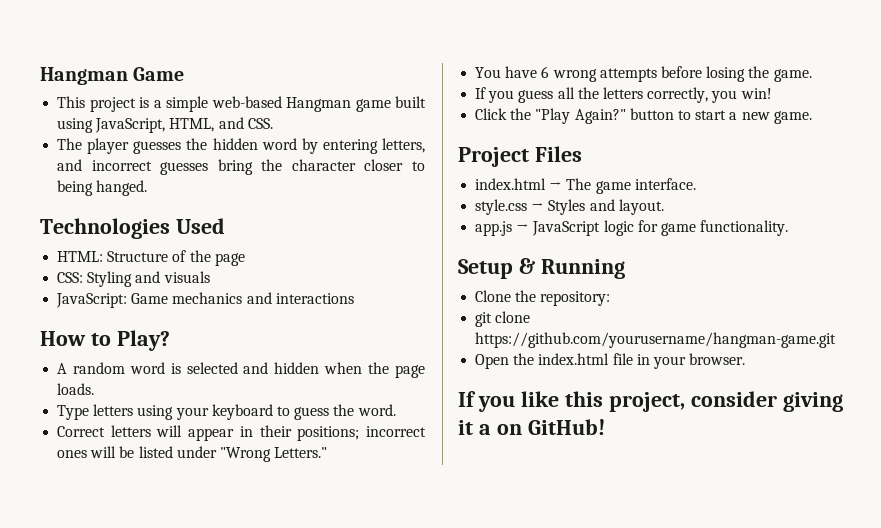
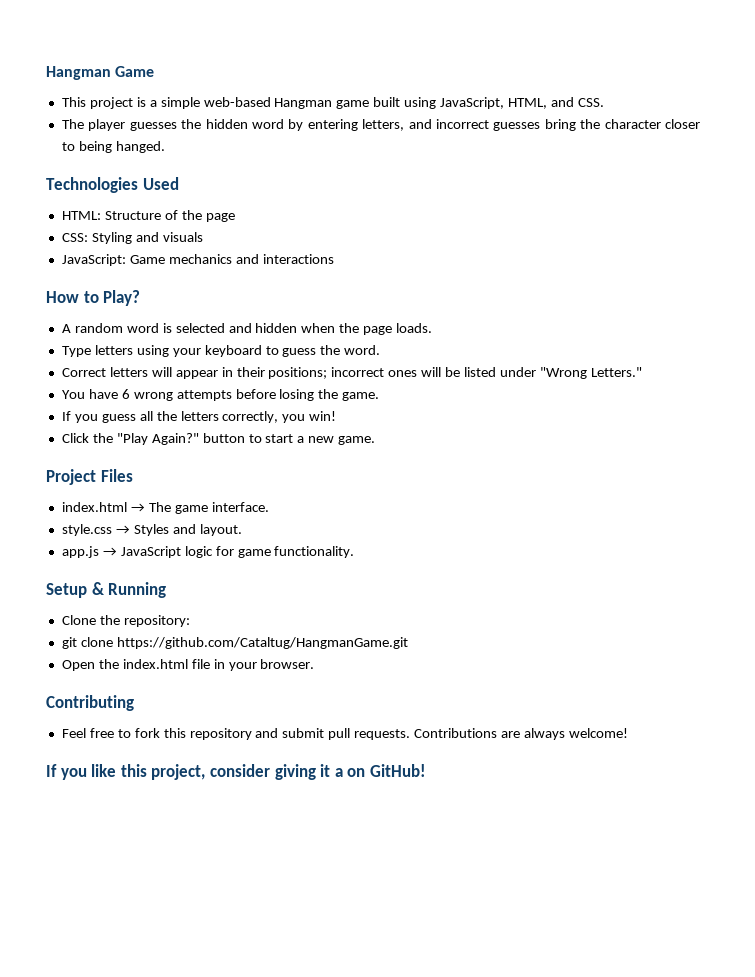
- git clone https://github.com/yourusername/hangman-game.git
+ git clone https://github.com/Cataltug/HangmanGame.git
+ Contributing
+ Feel free to fork this repository and submit pull requests. Contributions are always welcome!

